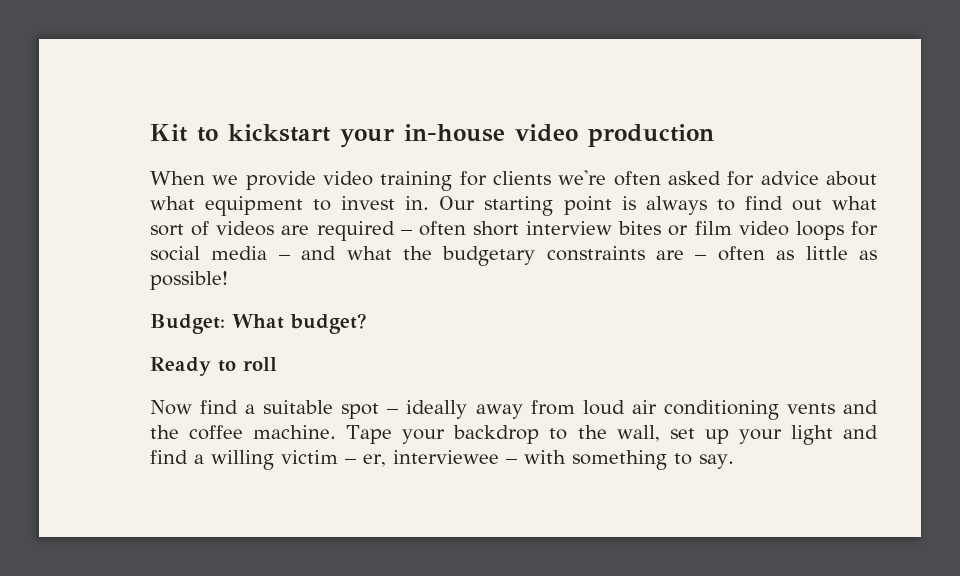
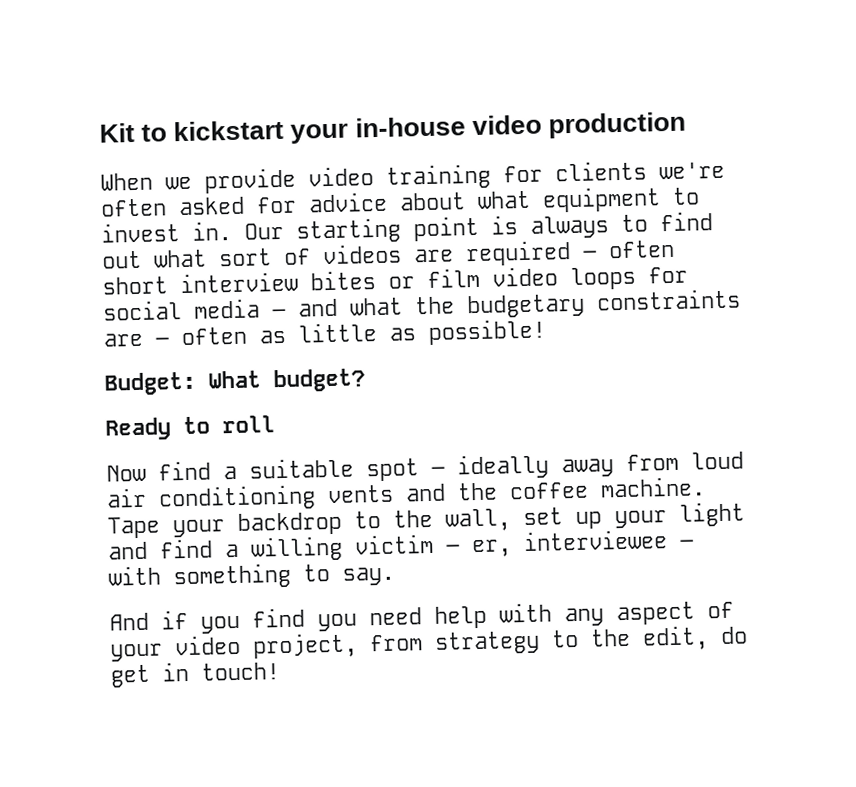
+ And if you find you need help with any aspect of your video project, from strategy to the edit, do get in touch!

